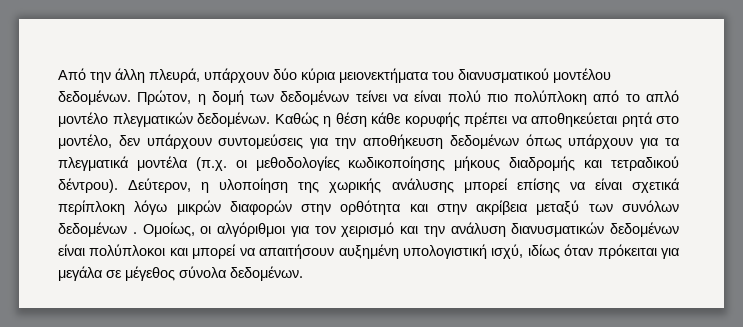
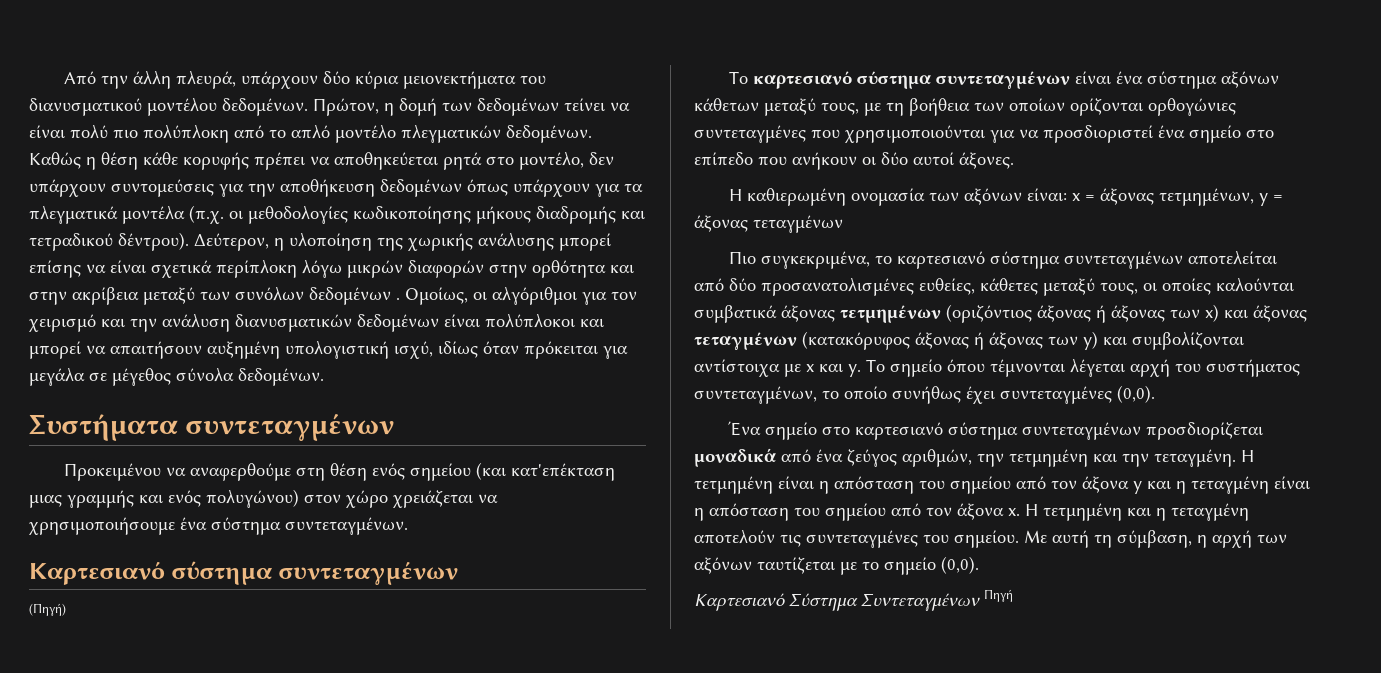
+ Συστήματα συντεταγμένων
+ Προκειμένου να αναφερθούμε στη θέση ενός σημείου (και κατ'επέκταση μιας γραμμής και ενός πολυγώνου) στον χώρο χρειάζεται να χρησιμοποιήσουμε ένα σύστημα συντεταγμένων.
+ Καρτεσιανό σύστημα συντεταγμένων
+ (Πηγή)
+ Το καρτεσιανό σύστημα συντεταγμένων είναι ένα σύστημα αξόνων κάθετων μεταξύ τους, με τη βοήθεια των οποίων ορίζονται ορθογώνιες συντεταγμένες που χρησιμοποιούνται για να προσδιοριστεί ένα σημείο στο επίπεδο που ανήκουν οι δύο αυτοί άξονες.
+ Η καθιερωμένη ονομασία των αξόνων είναι: x = άξονας τετμημένων, y = άξονας τεταγμένων
+ Πιο συγκεκριμένα, το καρτεσιανό σύστημα συντεταγμένων αποτελείται από δύο προσανατολισμένες ευθείες, κάθετες μεταξύ τους, οι οποίες καλούνται συμβατικά άξονας τετμημένων (οριζόντιος άξονας ή άξονας των x) και άξονας τεταγμένων (κατακόρυφος άξονας ή άξονας των y) και συμβολίζονται αντίστοιχα με x και y. Το σημείο όπου τέμνονται λέγεται αρχή του συστήματος συντεταγμένων, το οποίο συνήθως έχει συντεταγμένες (0,0).
+ Ένα σημείο στο καρτεσιανό σύστημα συντεταγμένων προσδιορίζεται μοναδικά από ένα ζεύγος αριθμών, την τετμημένη και την τεταγμένη. Η τετμημένη είναι η απόσταση του σημείου από τον άξονα y και η τεταγμένη είναι η απόσταση του σημείου από τον άξονα x. Η τετμημένη και η τεταγμένη αποτελούν τις συντεταγμένες του σημείου. Με αυτή τη σύμβαση, η αρχή των αξόνων ταυτίζεται με το σημείο (0,0).
+ Καρτεσιανό Σύστημα Συντεταγμένων Πηγή

